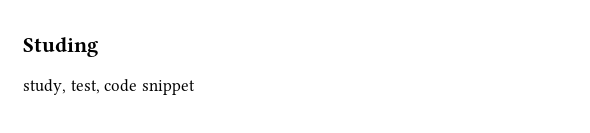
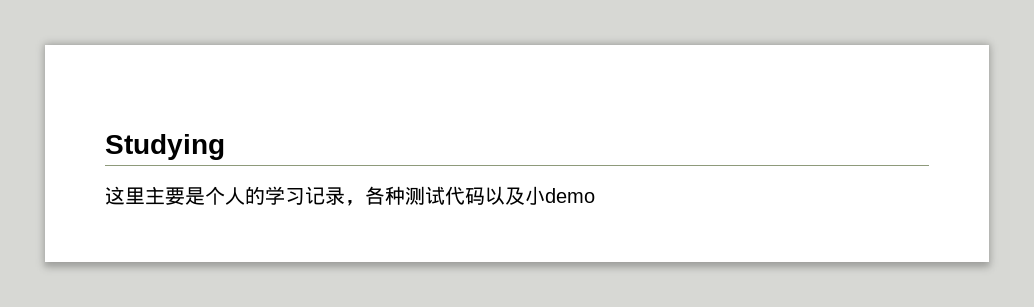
- Studing
- study, test, code snippet
+ Studying
+ 这里主要是个人的学习记录，各种测试代码以及小demo

